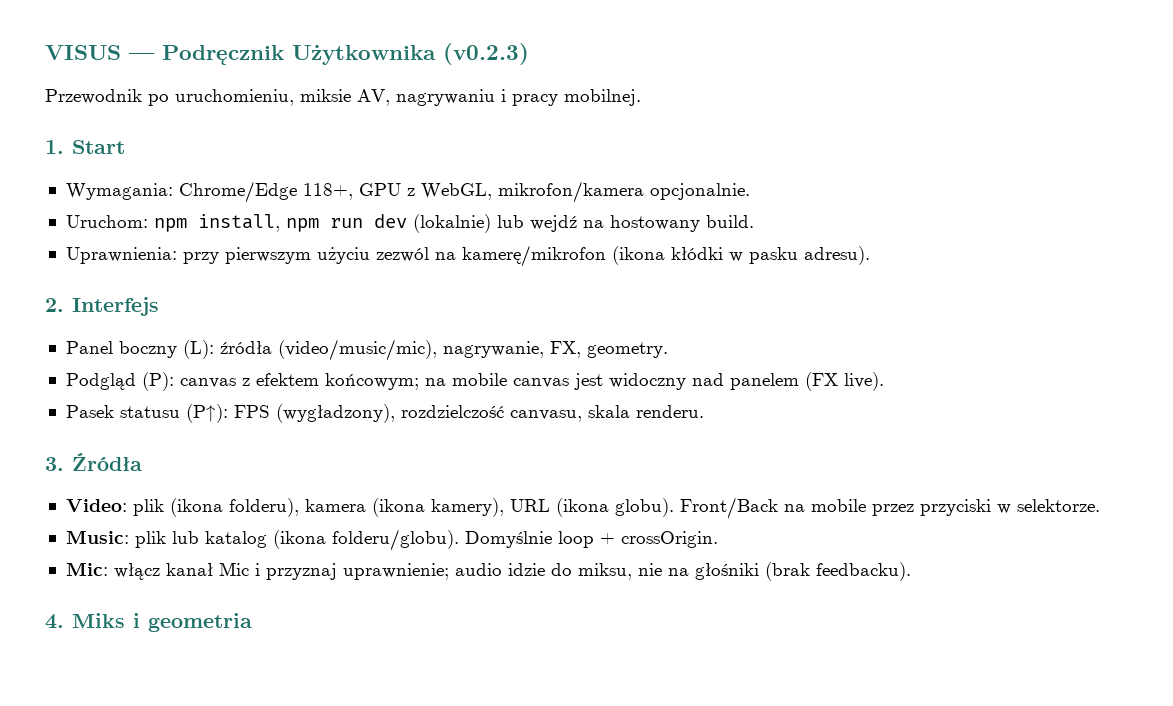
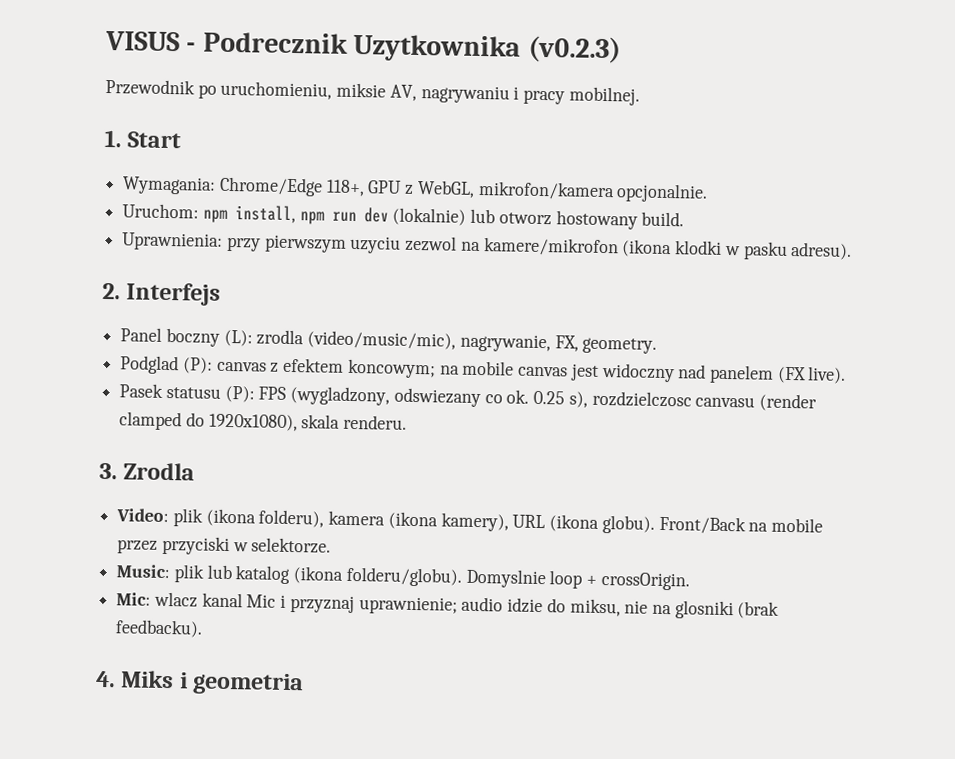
- VISUS — Podręcznik Użytkownika (v0.2.3)
+ VISUS - Podrecznik Uzytkownika (v0.2.3)
- Uruchom: npm install, npm run dev (lokalnie) lub wejdź na hostowany build.
+ Uruchom: npm install, npm run dev (lokalnie) lub otworz hostowany build.
- Uprawnienia: przy pierwszym użyciu zezwól na kamerę/mikrofon (ikona kłódki w pasku adresu).
+ Uprawnienia: przy pierwszym uzyciu zezwol na kamere/mikrofon (ikona klodki w pasku adresu).
- Panel boczny (L): źródła (video/music/mic), nagrywanie, FX, geometry.
+ Panel boczny (L): zrodla (video/music/mic), nagrywanie, FX, geometry.
- Podgląd (P): canvas z efektem końcowym; na mobile canvas jest widoczny nad panelem (FX live).
+ Podglad (P): canvas z efektem koncowym; na mobile canvas jest widoczny nad panelem (FX live).
- Pasek statusu (P↑): FPS (wygładzony), rozdzielczość canvasu, skala renderu.
+ Pasek statusu (P): FPS (wygladzony, odswiezany co ok. 0.25 s), rozdzielczosc canvasu (render clamped do 1920x1080), skala renderu.
- 3. Źródła
+ 3. Zrodla
- Domyślnie loop + crossOrigin.
+ Domyslnie loop + crossOrigin.
- Mic: włącz kanał Mic i przyznaj uprawnienie; audio idzie do miksu, nie na głośniki (brak feedbacku).
+ Mic: wlacz kanal Mic i przyznaj uprawnienie; audio idzie do miksu, nie na glosniki (brak feedbacku).

